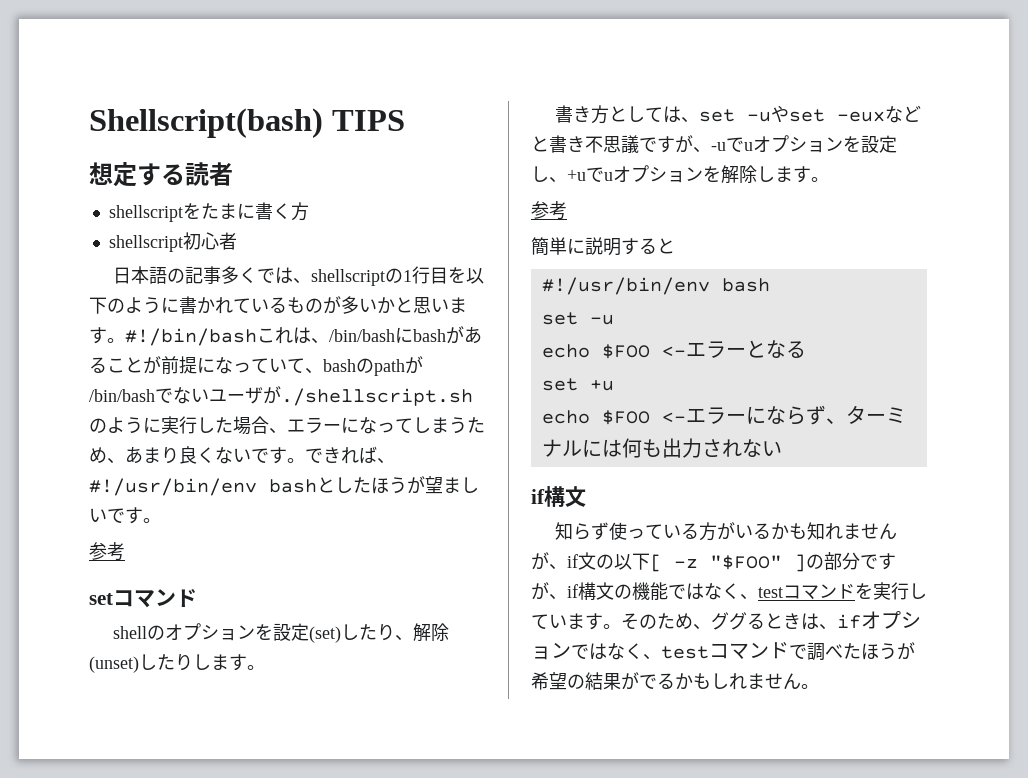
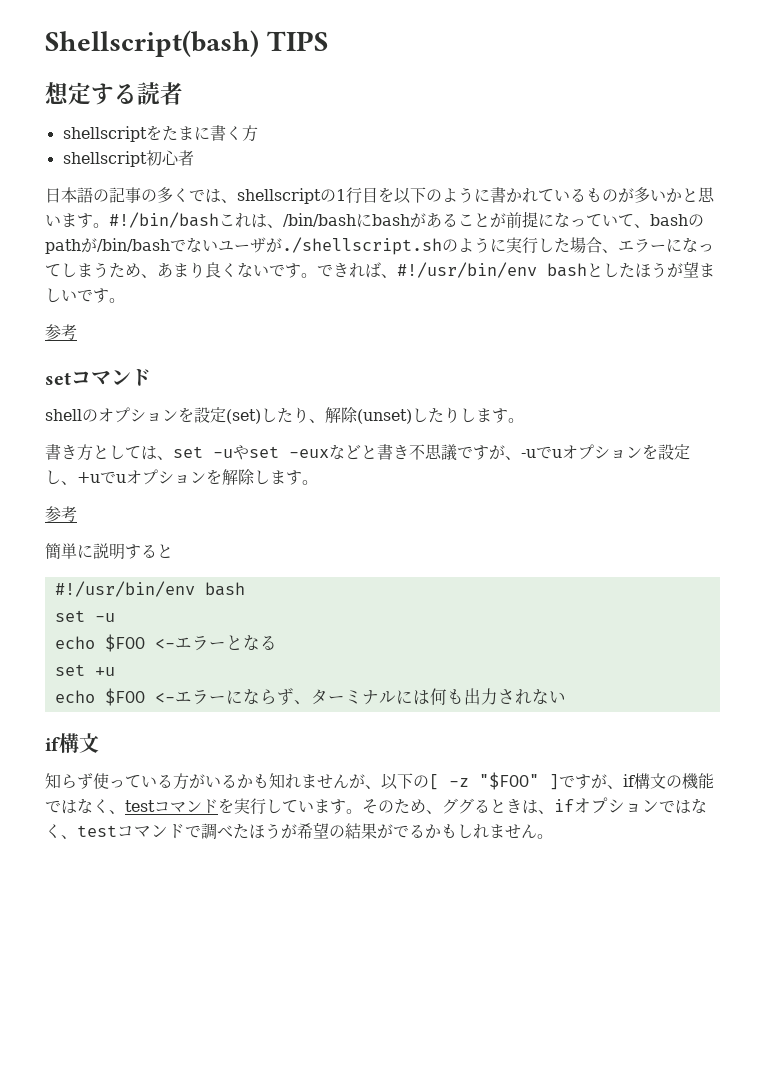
- 日本語の記事多くでは、shellscriptの1行目を以下のように書かれているものが多いかと思います。
+ 日本語の記事の多くでは、shellscriptの1行目を以下のように書かれているものが多いかと思います。
- 知らず使っている方がいるかも知れませんが、if文の以下[ -z "$FOO" ]の部分ですが、if構文の機能ではなく、testコマンドを実行しています。
+ 知らず使っている方がいるかも知れませんが、以下の[ -z "$FOO" ]ですが、if構文の機能ではなく、testコマンドを実行しています。

